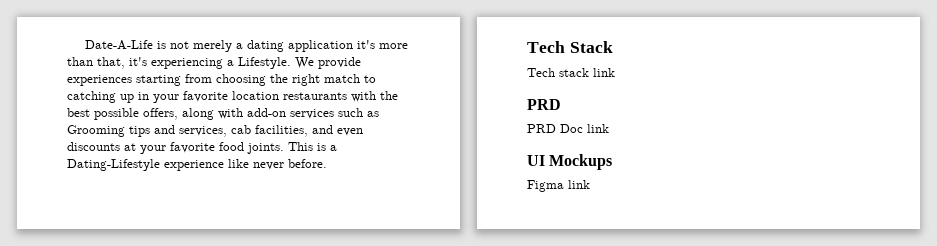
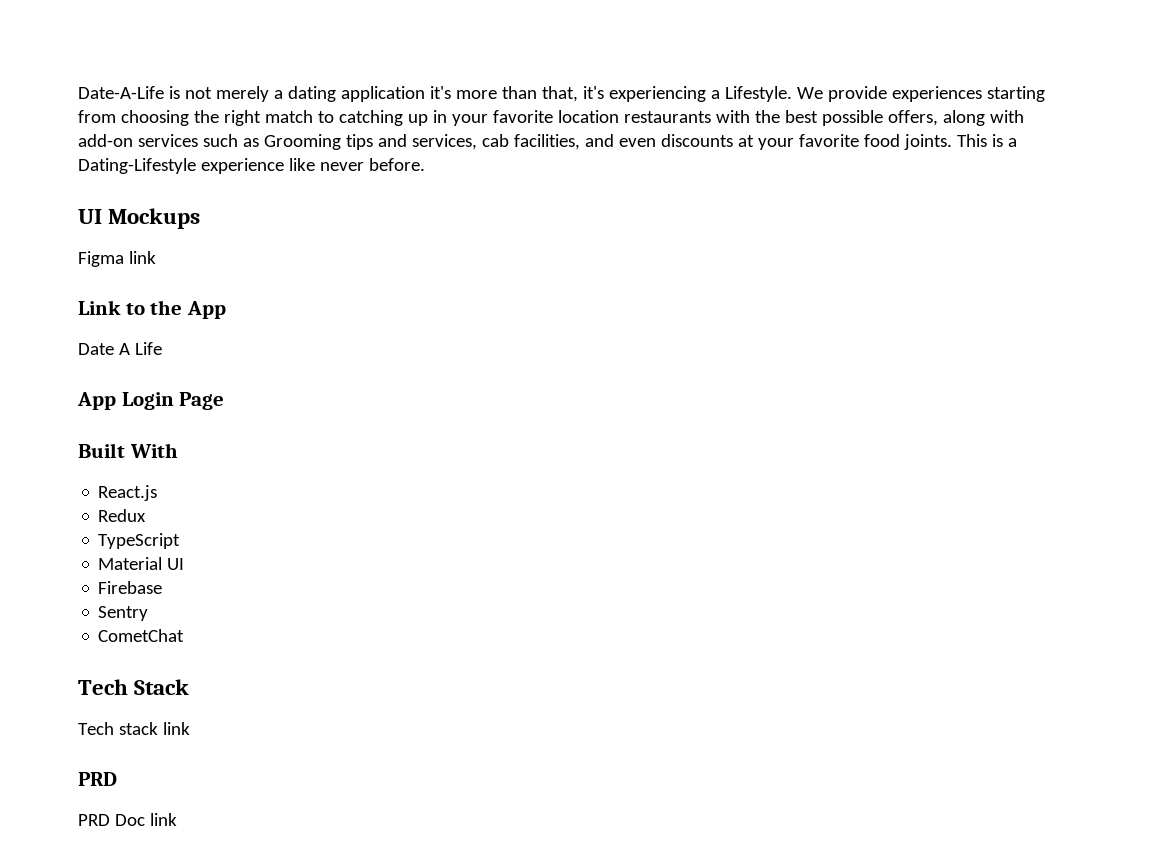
+ UI Mockups
+ Figma link
+ Link to the App
+ Date A Life
+ App Login Page
+ Built With
+ React.js
+ Redux
+ TypeScript
+ Material UI
+ Firebase
+ Sentry
+ CometChat
- UI Mockups
- Figma link

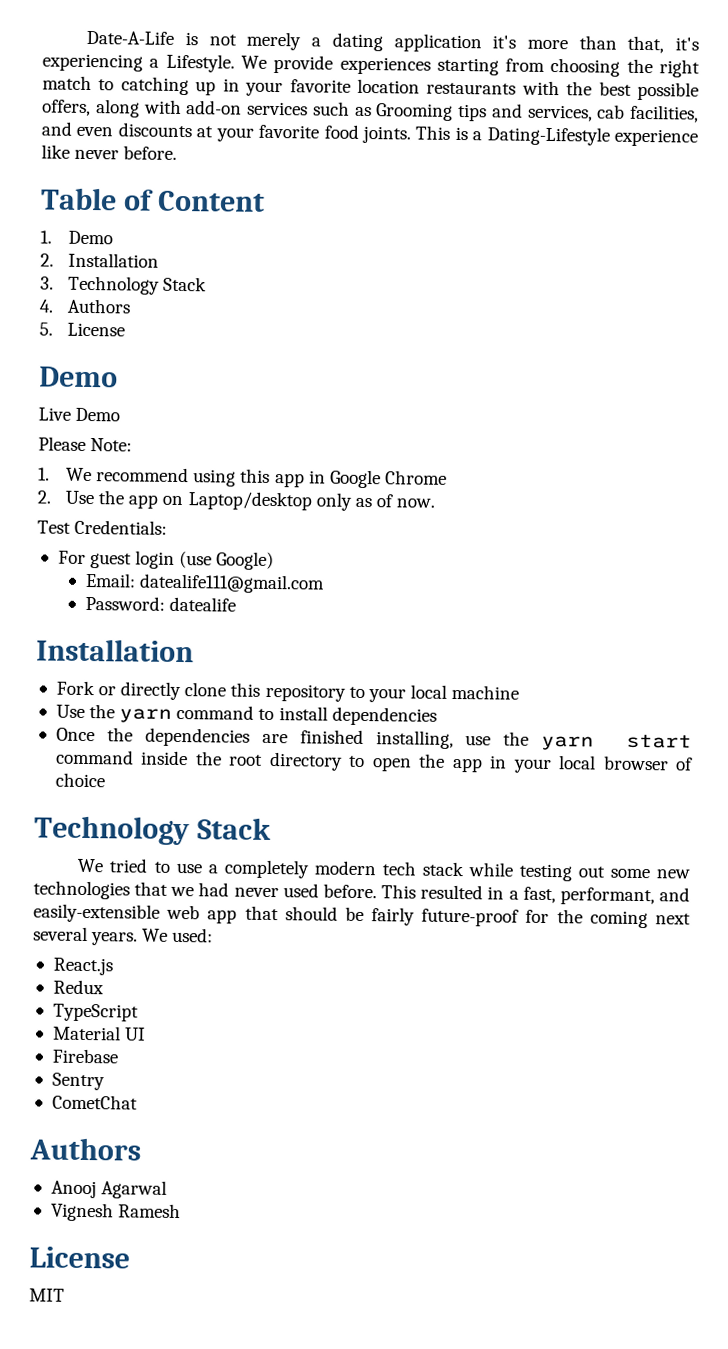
- UI Mockups
- Figma link
- Link to the App
- Date A Life
- App Login Page
- Built With
+ Table of Content
+ 1. Demo
+ 2. Installation
+ 3. Technology Stack
+ 4. Authors
+ 5. License
+ Demo
+ Live Demo
+ Please Note:
+ 1. We recommend using this app in Google Chrome
+ 2. Use the app on Laptop/desktop only as of now.
+ Test Credentials:
+ For guest login (use Google)
+ Email: datealife111@gmail.com
+ Password: datealife
+ Installation
+ Fork or directly clone this repository to your local machine
+ Use the yarn command to install dependencies
+ Once the dependencies are finished installing, use the yarn start command inside the root directory to open the app in your local browser of choice
+ Technology Stack
+ We tried to use a completely modern tech stack while testing out some new technologies that we had never used before. This resulted in a fast, performant, and easily-extensible web app that should be fairly future-proof for the coming next several years. We used:
  CometChat
- Tech Stack
- Tech stack link
- PRD
- PRD Doc link
+ Authors
+ Anooj Agarwal
+ Vignesh Ramesh
+ License
+ MIT

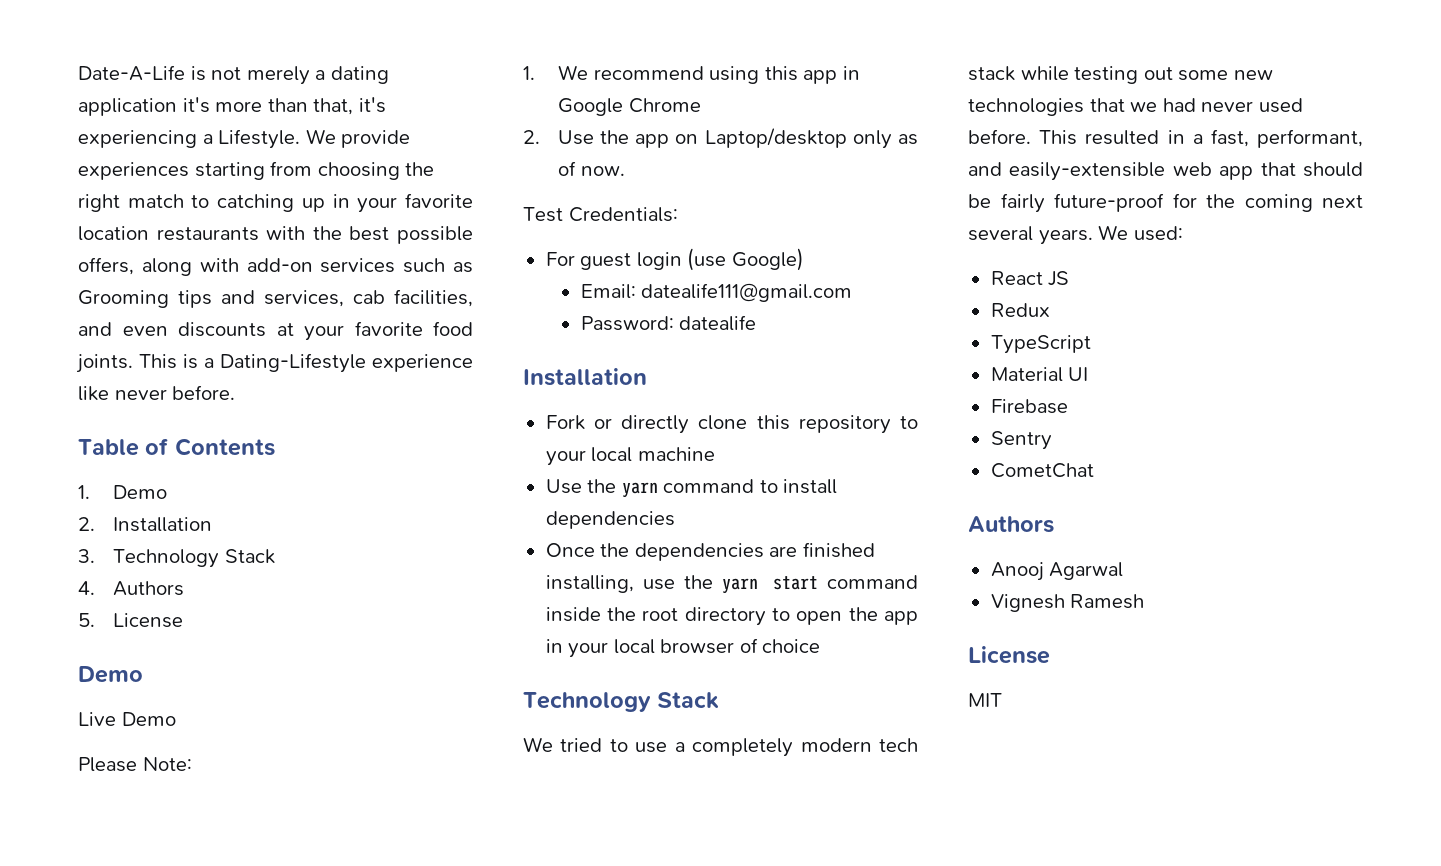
- Table of Content
+ Table of Contents
- React.js
+ React JS

